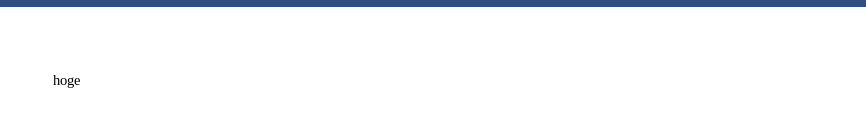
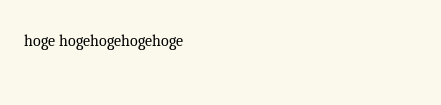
- hoge
+ hoge hogehogehogehoge

